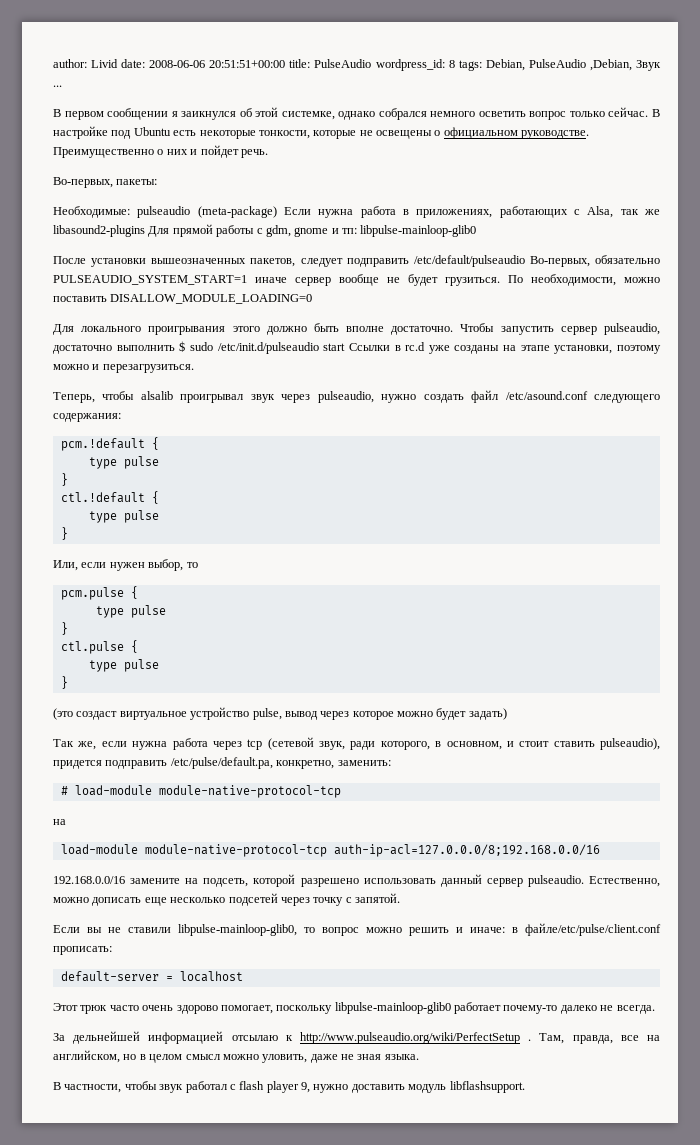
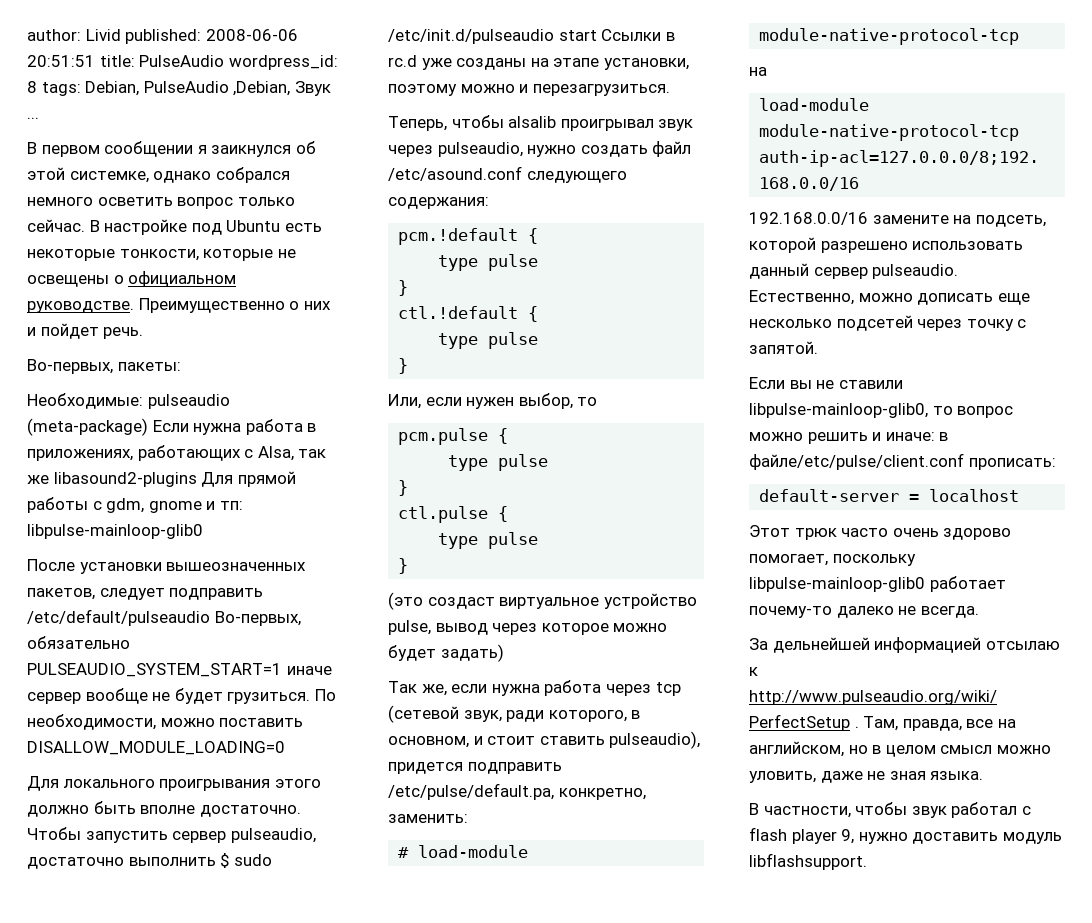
- author: Livid date: 2008-06-06 20:51:51+00:00 title: PulseAudio wordpress_id: 8 tags: Debian, PulseAudio ,Debian, Звук ...
+ author: Livid published: 2008-06-06 20:51:51 title: PulseAudio wordpress_id: 8 tags: Debian, PulseAudio ,Debian, Звук ...

